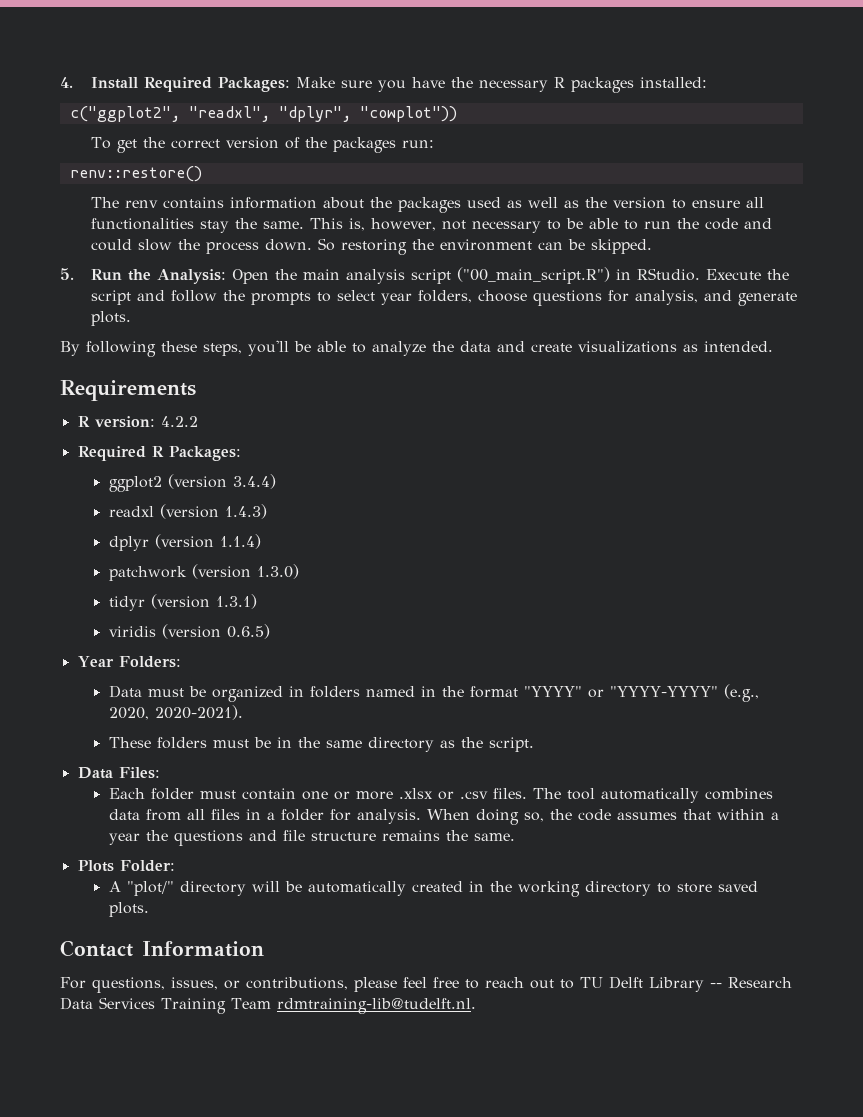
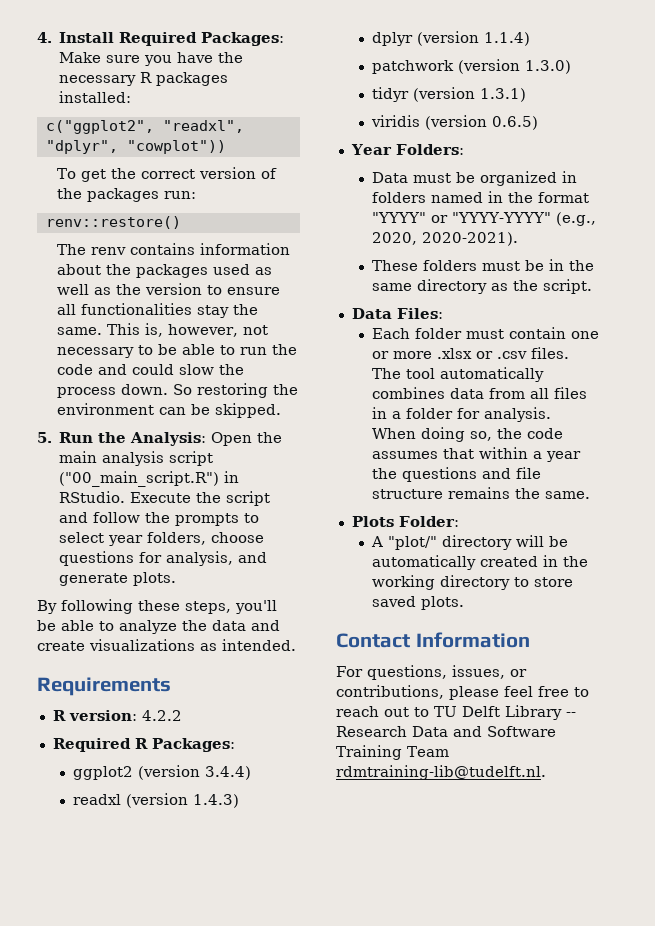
- For questions, issues, or contributions, please feel free to reach out to TU Delft Library -- Research Data Services Training Team rdmtraining-lib@tudelft.nl.
+ For questions, issues, or contributions, please feel free to reach out to TU Delft Library -- Research Data and Software Training Team rdmtraining-lib@tudelft.nl.

